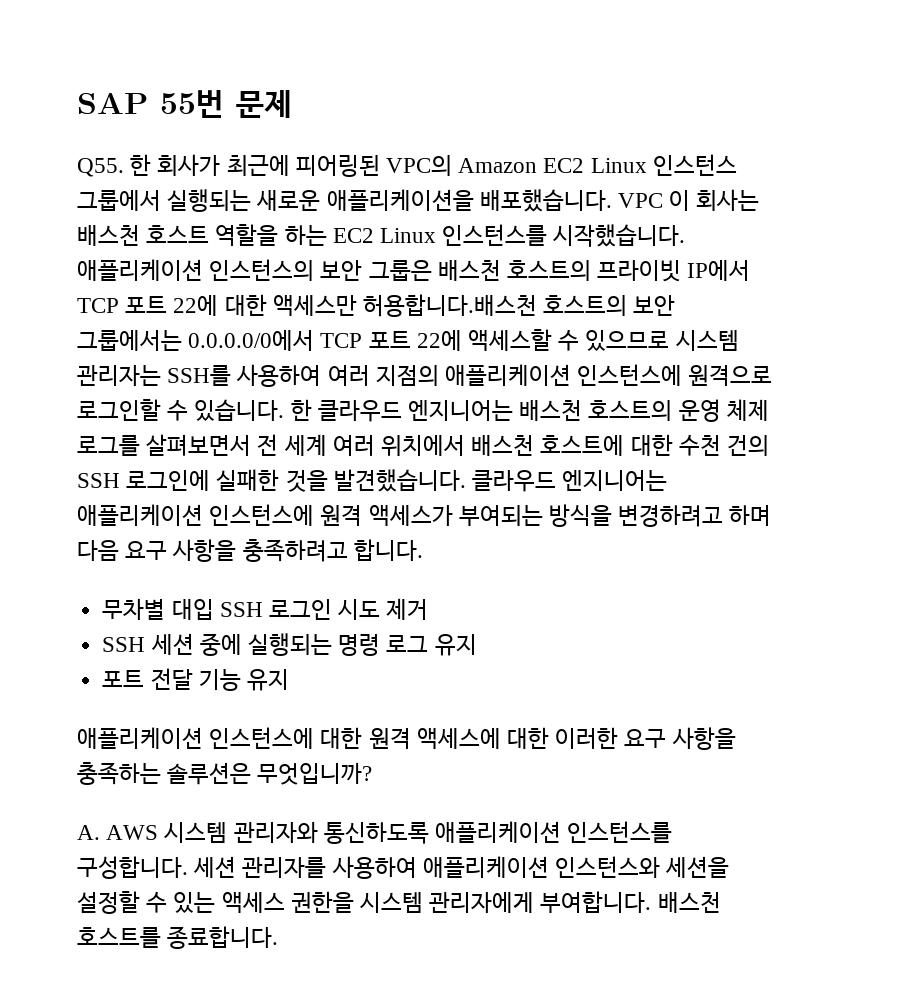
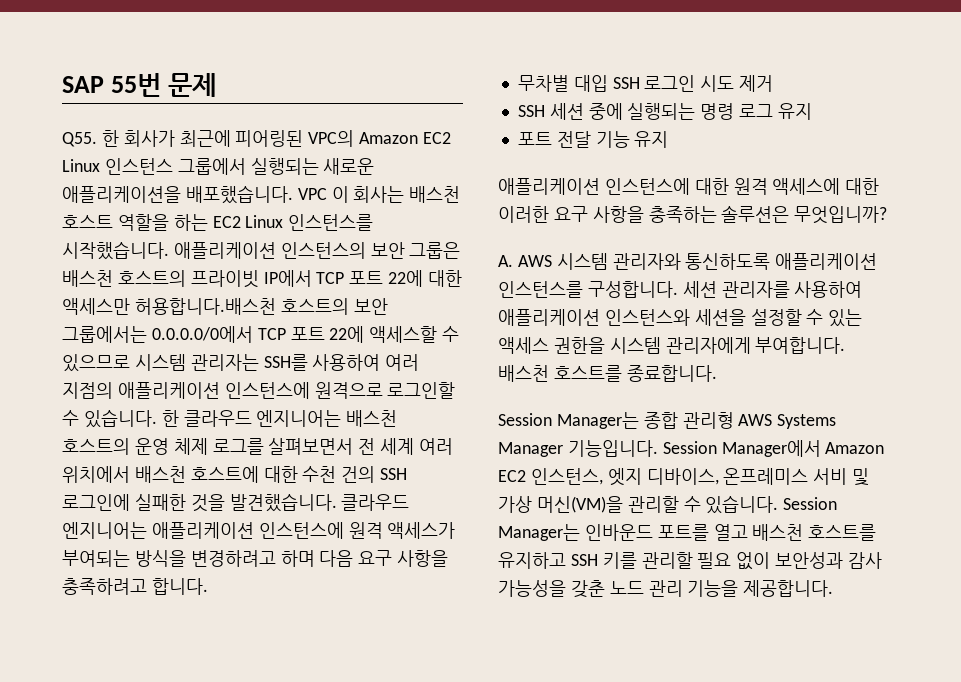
+ Session Manager는 종합 관리형 AWS Systems Manager 기능입니다. Session Manager에서 Amazon EC2 인스턴스, 엣지 디바이스, 온프레미스 서비 및 가상 머신(VM)을 관리할 수 있습니다. Session Manager는 인바운드 포트를 열고 배스천 호스트를 유지하고 SSH 키를 관리할 필요 없이 보안성과 감사 가능성을 갖춘 노드 관리 기능을 제공합니다.

